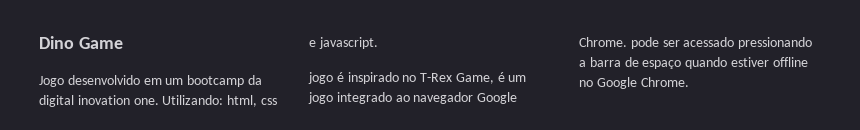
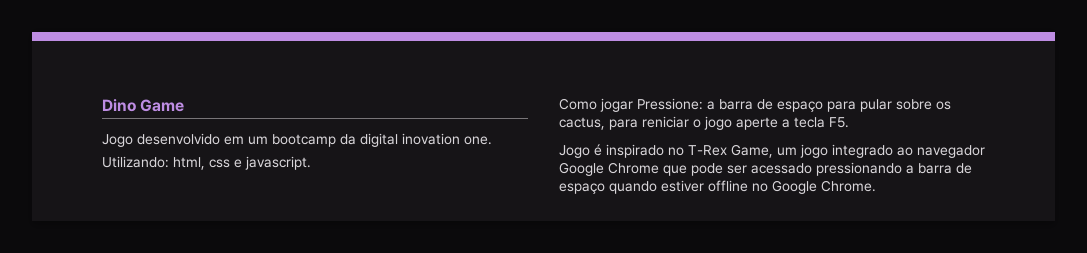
- Jogo desenvolvido em um bootcamp da digital inovation one. Utilizando: html, css e javascript.
+ Jogo desenvolvido em um bootcamp da digital inovation one.
+ Utilizando: html, css e javascript.
- jogo é inspirado no T-Rex Game, é um jogo integrado ao navegador Google Chrome. pode ser acessado pressionando a barra de espaço quando estiver offline no Google Chrome.
+ Como jogar Pressione: a barra de espaço para pular sobre os cactus, para reniciar o jogo aperte a tecla F5.
+ Jogo é inspirado no T-Rex Game, um jogo integrado ao navegador Google Chrome que pode ser acessado pressionando a barra de espaço quando estiver offline no Google Chrome.

